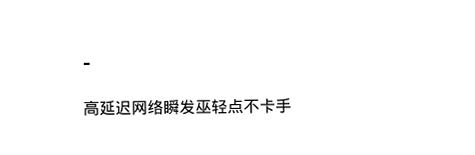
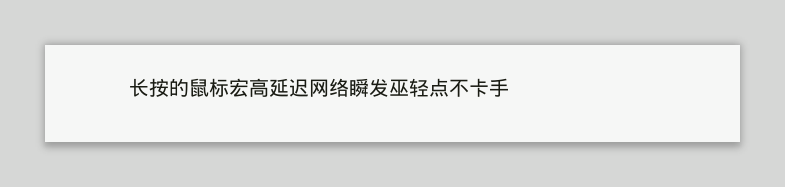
- -
- 高延迟网络瞬发巫轻点不卡手
+ 长按的鼠标宏高延迟网络瞬发巫轻点不卡手

